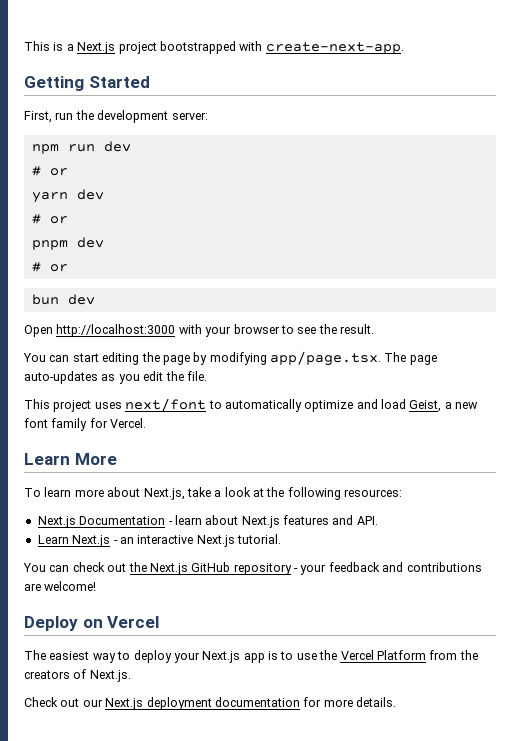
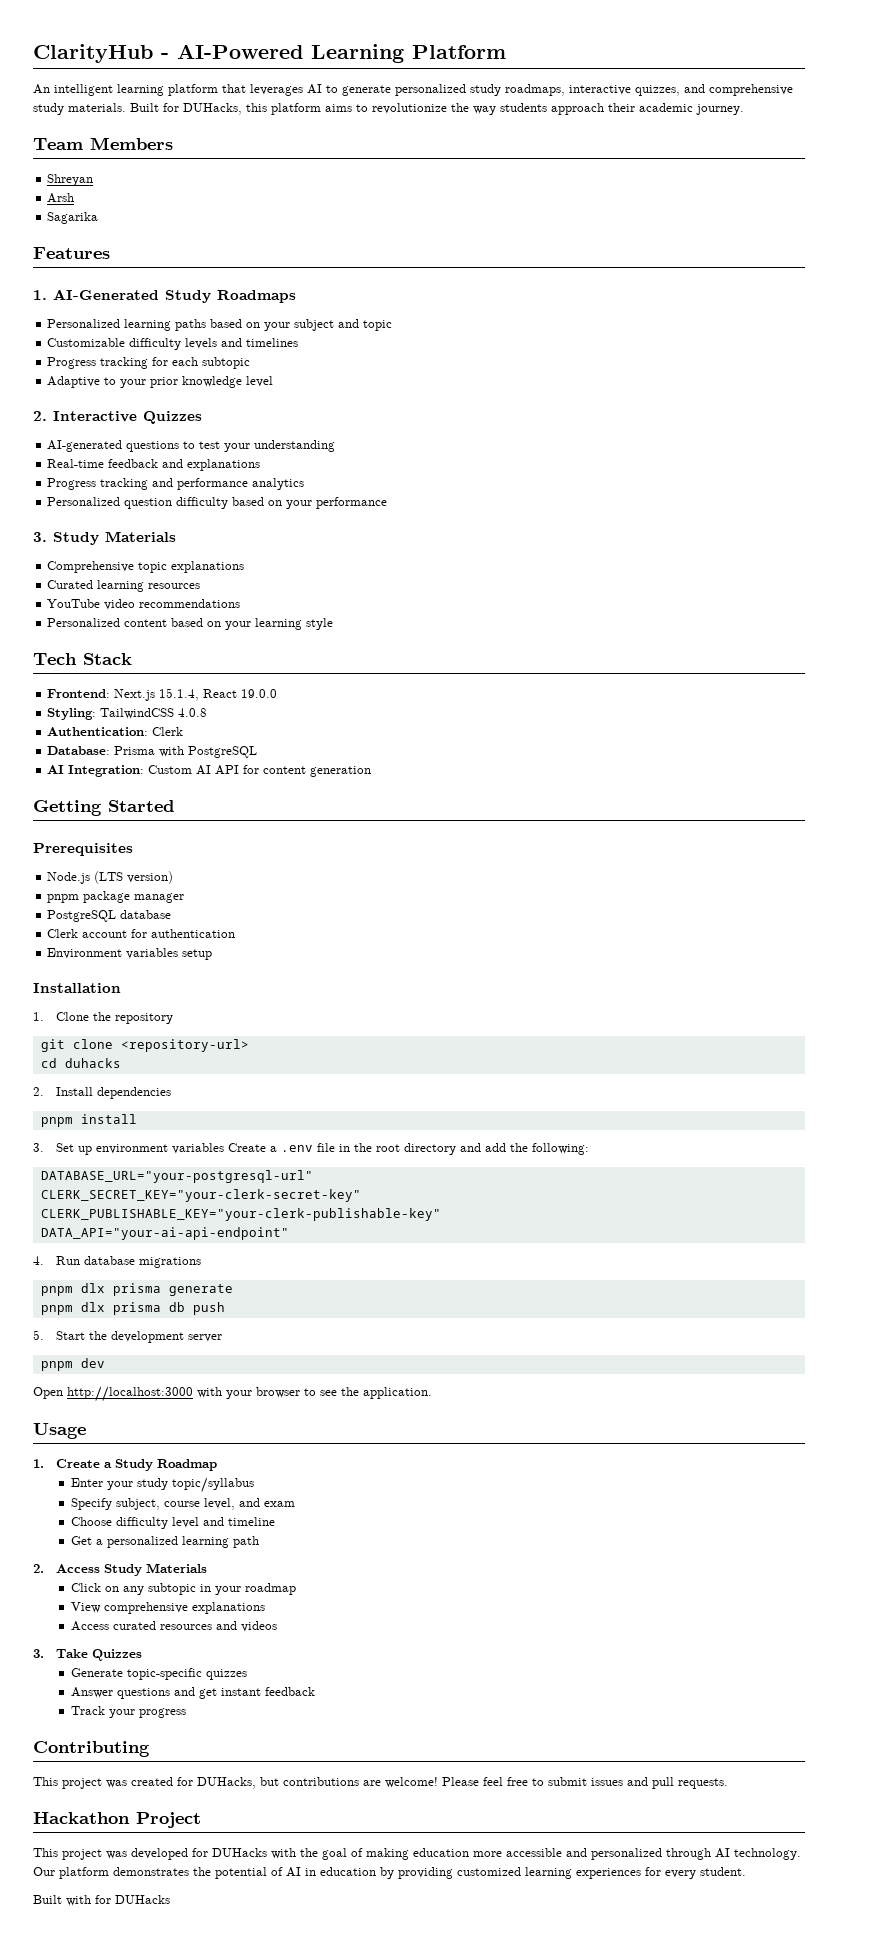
- This is a Next.js project bootstrapped with create-next-app.
+ ClarityHub - AI-Powered Learning Platform
+ An intelligent learning platform that leverages AI to generate personalized study roadmaps, interactive quizzes, and comprehensive study materials. Built for DUHacks, this platform aims to revolutionize the way students approach their academic journey.
+ Team Members
+ Shreyan
+ Arsh
+ Sagarika
+ Features
+ 1. AI-Generated Study Roadmaps
+ Personalized learning paths based on your subject and topic
+ Customizable difficulty levels and timelines
+ Progress tracking for each subtopic
+ Adaptive to your prior knowledge level
+ 2. Interactive Quizzes
+ AI-generated questions to test your understanding
+ Real-time feedback and explanations
+ Progress tracking and performance analytics
+ Personalized question difficulty based on your performance
+ 3. Study Materials
+ Comprehensive topic explanations
+ Curated learning resources
+ YouTube video recommendations
+ Personalized content based on your learning style
+ Tech Stack
+ Frontend: Next.js 15.1.4, React 19.0.0
+ Styling: TailwindCSS 4.0.8
+ Authentication: Clerk
+ Database: Prisma with PostgreSQL
+ AI Integration: Custom AI API for content generation
  Getting Started
- First, run the development server:
- npm run dev
- # or
- yarn dev
- # or
+ Prerequisites
+ Node.js (LTS version)
+ pnpm package manager
+ PostgreSQL database
+ Clerk account for authentication
+ Environment variables setup
+ Installation
+ 1. Clone the repository
+ git clone <repository-url>
+ cd duhacks
+ 2. Install dependencies
+ pnpm install
+ 3. Set up environment variables Create a .env file in the root directory and add the following:
+ DATABASE_URL="your-postgresql-url"
+ CLERK_SECRET_KEY="your-clerk-secret-key"
+ CLERK_PUBLISHABLE_KEY="your-clerk-publishable-key"
+ DATA_API="your-ai-api-endpoint"
+ 4. Run database migrations
+ pnpm dlx prisma generate
+ pnpm dlx prisma db push
+ 5. Start the development server
  pnpm dev
- # or
- bun dev
- Open http://localhost:3000 with your browser to see the result.
- You can start editing the page by modifying app/page.tsx. The page auto-updates as you edit the file.
- This project uses next/font to automatically optimize and load Geist, a new font family for Vercel.
- Learn More
- To learn more about Next.js, take a look at the following resources:
- Next.js Documentation - learn about Next.js features and API.
- Learn Next.js - an interactive Next.js tutorial.
- You can check out the Next.js GitHub repository - your feedback and contributions are welcome!
- Deploy on Vercel
- The easiest way to deploy your Next.js app is to use the Vercel Platform from the creators of Next.js.
- Check out our Next.js deployment documentation for more details.
+ Open http://localhost:3000 with your browser to see the application.
+ Usage
+ 1. Create a Study Roadmap
+ Enter your study topic/syllabus
+ Specify subject, course level, and exam
+ Choose difficulty level and timeline
+ Get a personalized learning path
+ 2. Access Study Materials
+ Click on any subtopic in your roadmap
+ View comprehensive explanations
+ Access curated resources and videos
+ 3. Take Quizzes
+ Generate topic-specific quizzes
+ Answer questions and get instant feedback
+ Track your progress
+ Contributing
+ This project was created for DUHacks, but contributions are welcome! Please feel free to submit issues and pull requests.
+ Hackathon Project
+ This project was developed for DUHacks with the goal of making education more accessible and personalized through AI technology. Our platform demonstrates the potential of AI in education by providing customized learning experiences for every student.
+ Built with for DUHacks

